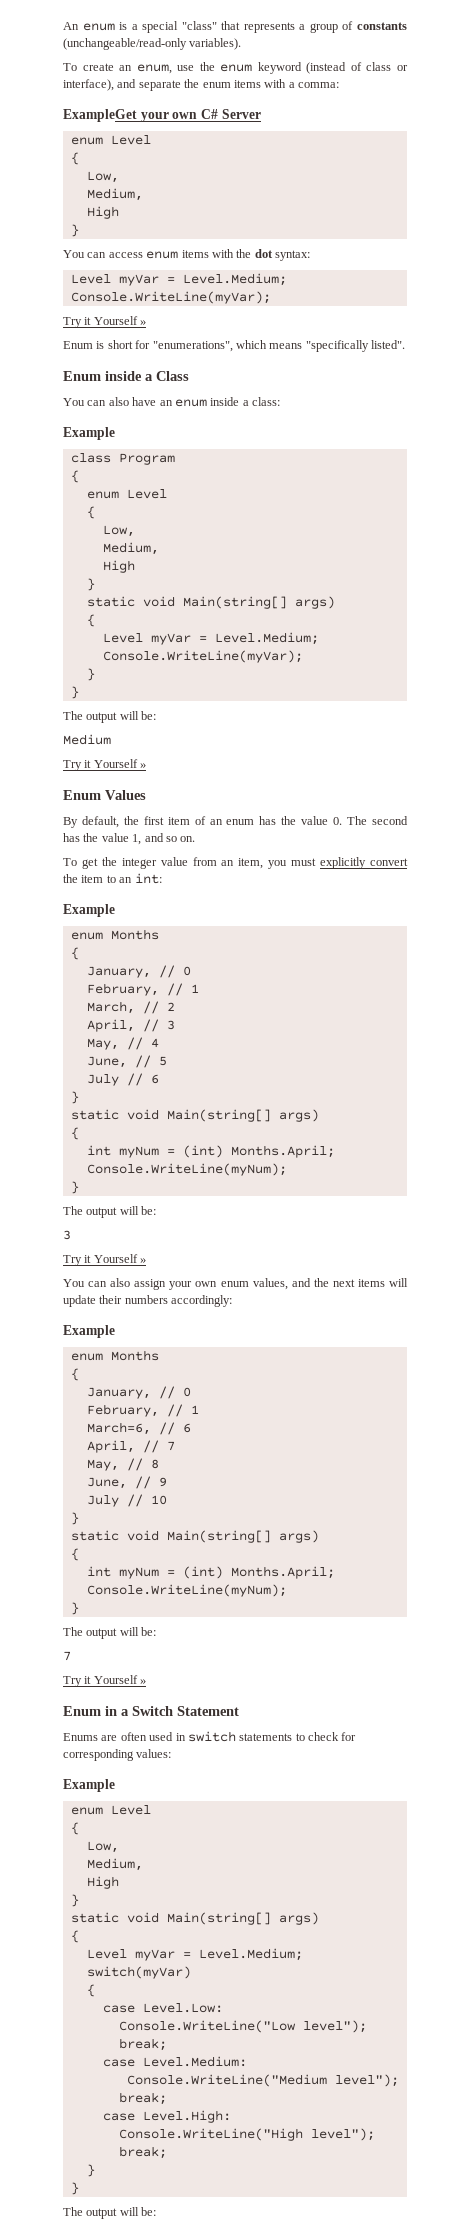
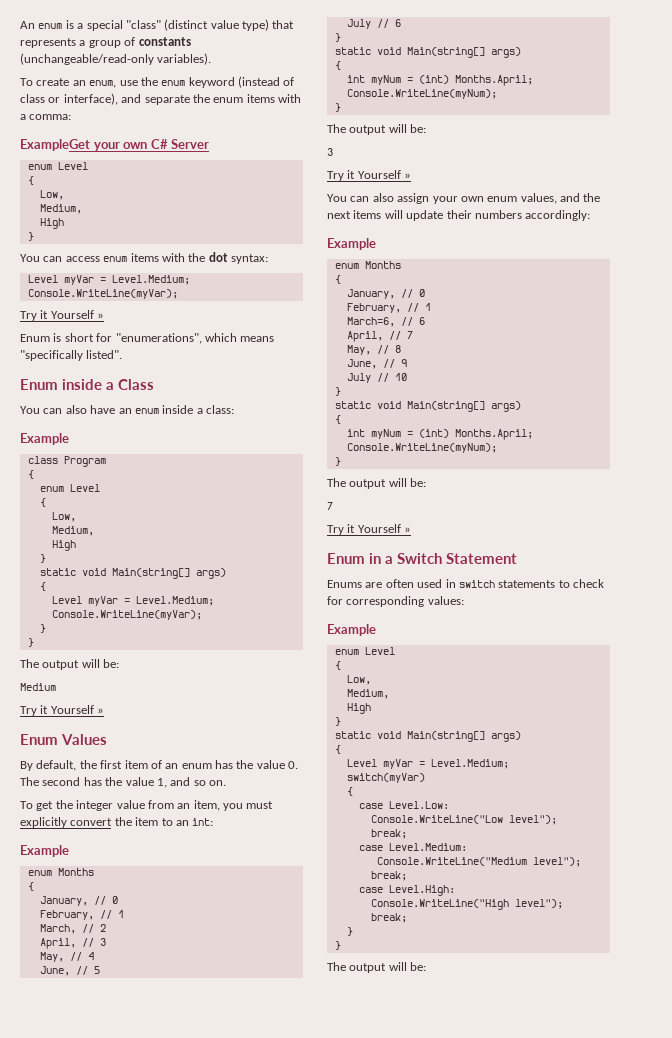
- An enum is a special "class" that represents a group of constants (unchangeable/read-only variables).
+ An enum is a special "class" (distinct value type) that represents a group of constants (unchangeable/read-only variables).

